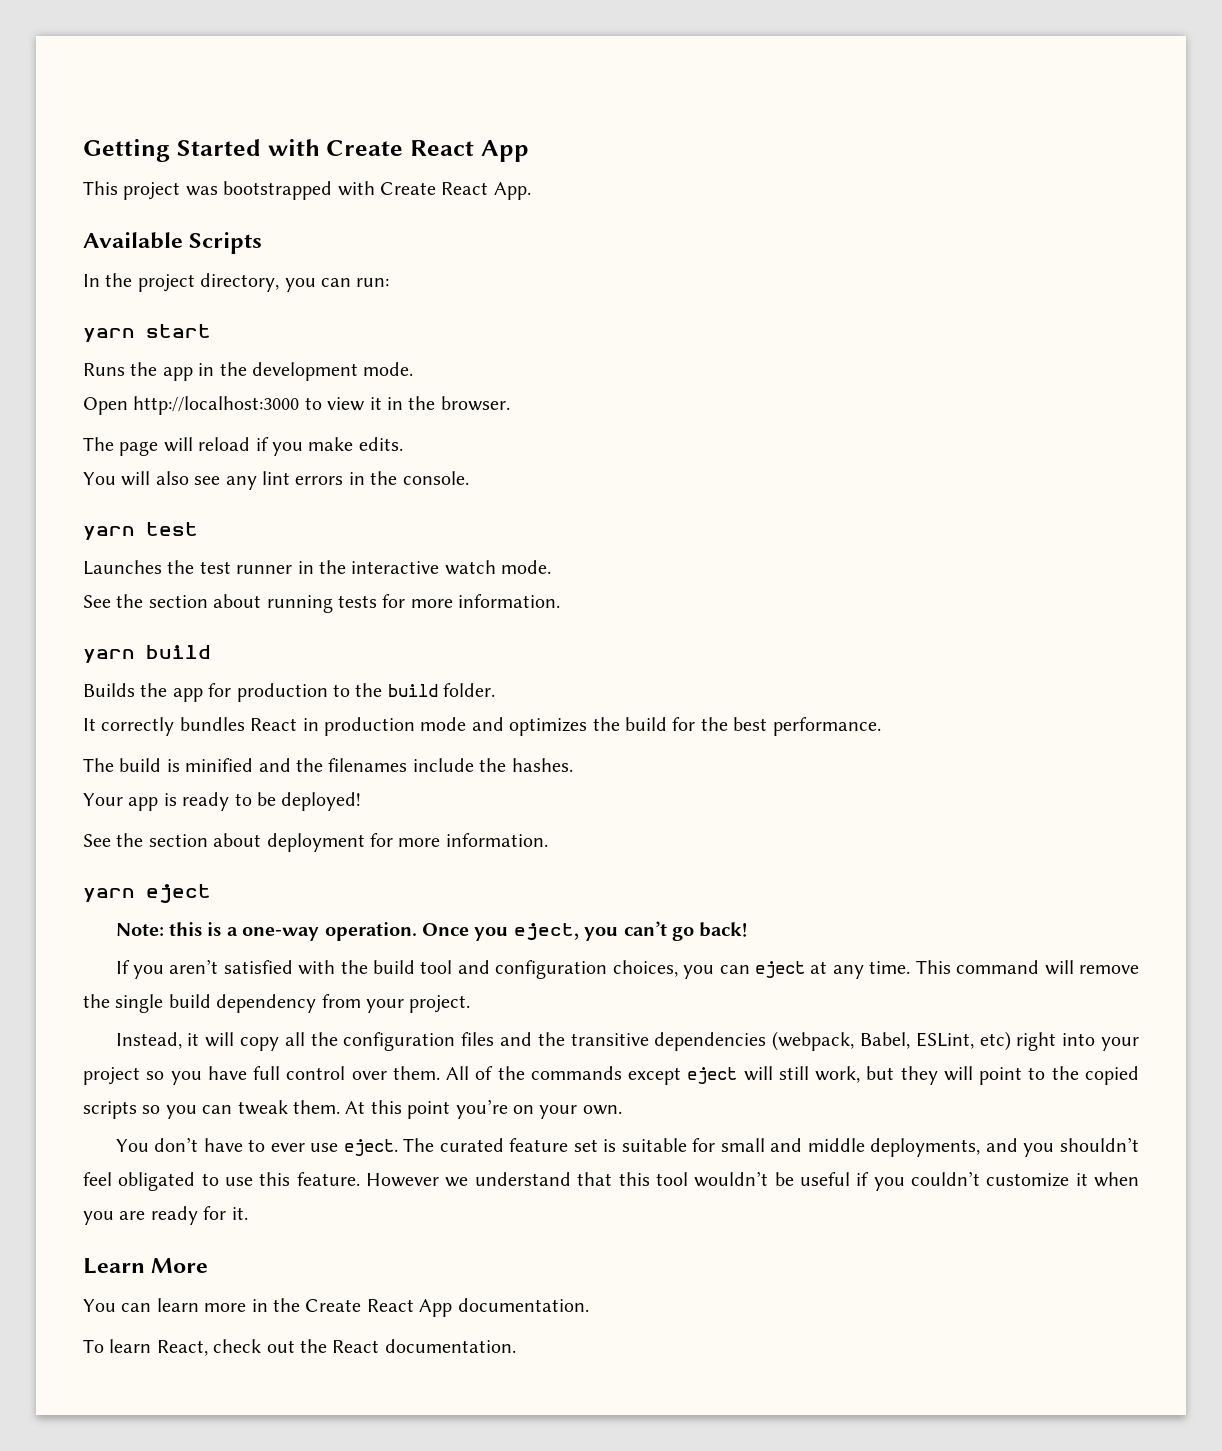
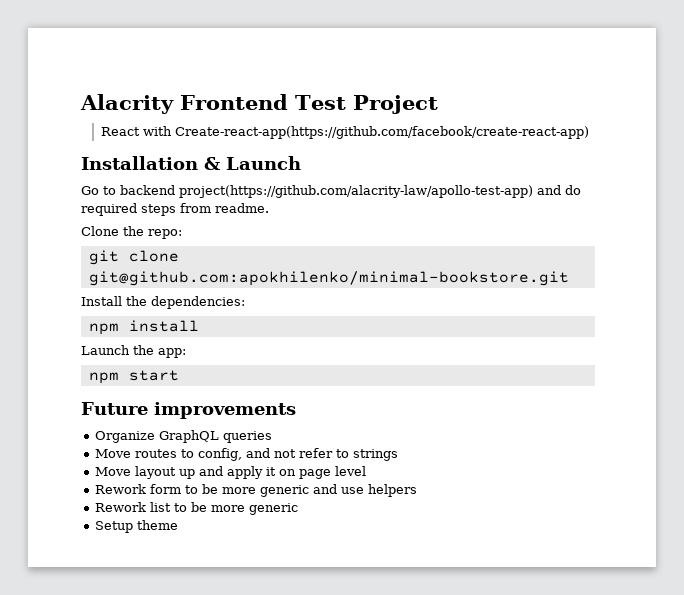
- Getting Started with Create React App
- This project was bootstrapped with Create React App.
- Available Scripts
- In the project directory, you can run:
- yarn start
- Runs the app in the development mode.
- Open http://localhost:3000 to view it in the browser.
- The page will reload if you make edits.
- You will also see any lint errors in the console.
- yarn test
- Launches the test runner in the interactive watch mode.
- See the section about running tests for more information.
- yarn build
- Builds the app for production to the build folder.
- It correctly bundles React in production mode and optimizes the build for the best performance.
- The build is minified and the filenames include the hashes.
- Your app is ready to be deployed!
- See the section about deployment for more information.
- yarn eject
- Note: this is a one-way operation. Once you eject, you can’t go back!
- If you aren’t satisfied with the build tool and configuration choices, you can eject at any time. This command will remove the single build dependency from your project.
- Instead, it will copy all the configuration files and the transitive dependencies (webpack, Babel, ESLint, etc) right into your project so you have full control over them. All of the commands except eject will still work, but they will point to the copied scripts so you can tweak them. At this point you’re on your own.
- You don’t have to ever use eject. The curated feature set is suitable for small and middle deployments, and you shouldn’t feel obligated to use this feature. However we understand that this tool wouldn’t be useful if you couldn’t customize it when you are ready for it.
- Learn More
- You can learn more in the Create React App documentation.
- To learn React, check out the React documentation.
+ Alacrity Frontend Test Project
+ React with Create-react-app(https://github.com/facebook/create-react-app)
+ Installation & Launch
+ Go to backend project(https://github.com/alacrity-law/apollo-test-app) and do required steps from readme.
+ Clone the repo:
+ git clone git@github.com:apokhilenko/minimal-bookstore.git
+ Install the dependencies:
+ npm install
+ Launch the app:
+ npm start
+ Future improvements
+ Organize GraphQL queries
+ Move routes to config, and not refer to strings
+ Move layout up and apply it on page level
+ Rework form to be more generic and use helpers
+ Rework list to be more generic
+ Setup theme

